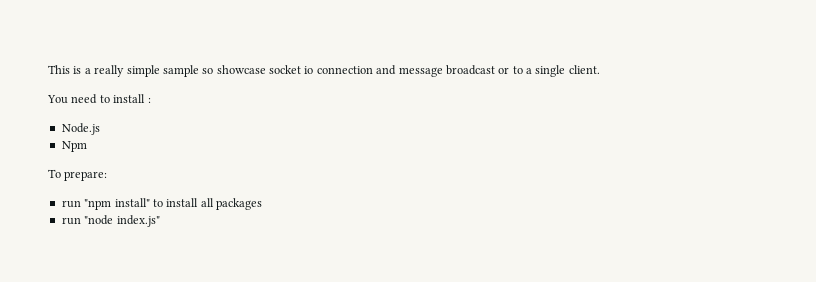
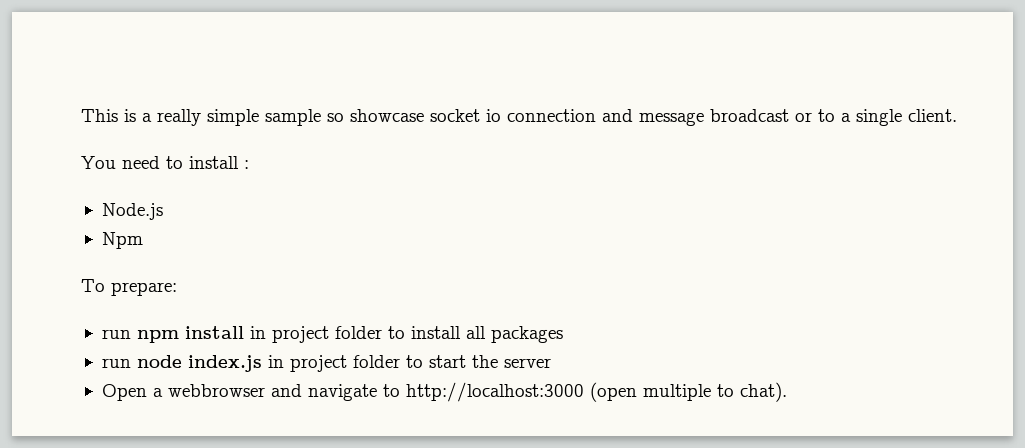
- run "npm install" to install all packages
+ run npm install in project folder to install all packages
- run "node index.js"
+ run node index.js in project folder to start the server
+ Open a webbrowser and navigate to http://localhost:3000 (open multiple to chat).

